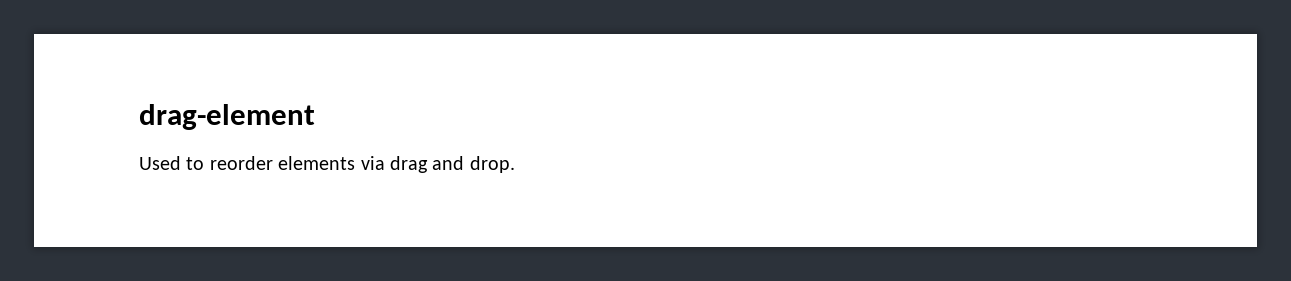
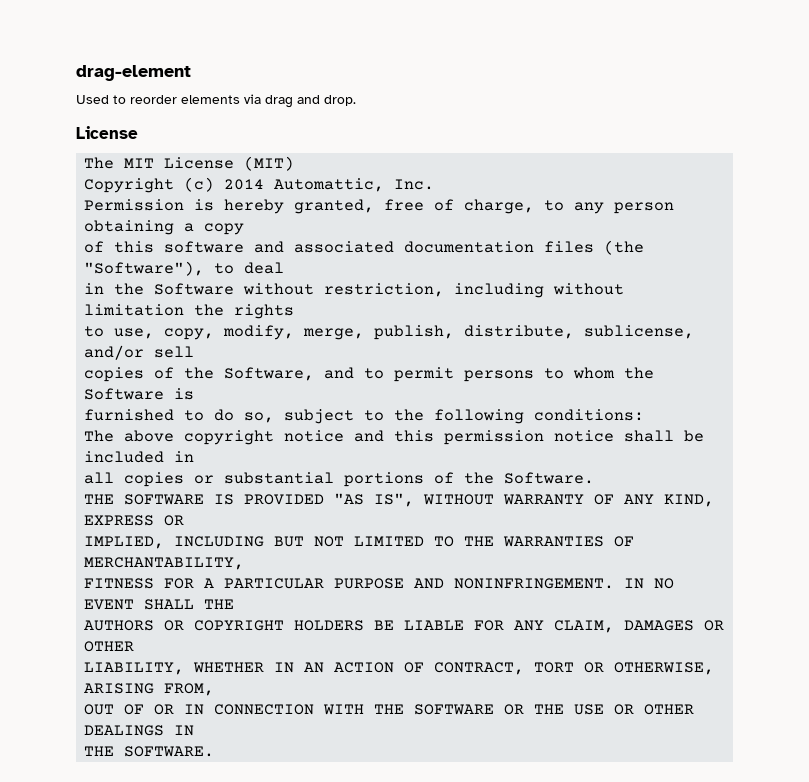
  Used to reorder elements via drag and drop.
+ License
+ The MIT License (MIT)
+ Copyright (c) 2014 Automattic, Inc.
+ Permission is hereby granted, free of charge, to any person obtaining a copy
+ of this software and associated documentation files (the "Software"), to deal
+ in the Software without restriction, including without limitation the rights
+ to use, copy, modify, merge, publish, distribute, sublicense, and/or sell
+ copies of the Software, and to permit persons to whom the Software is
+ furnished to do so, subject to the following conditions:
+ The above copyright notice and this permission notice shall be included in
+ all copies or substantial portions of the Software.
+ THE SOFTWARE IS PROVIDED "AS IS", WITHOUT WARRANTY OF ANY KIND, EXPRESS OR
+ IMPLIED, INCLUDING BUT NOT LIMITED TO THE WARRANTIES OF MERCHANTABILITY,
+ FITNESS FOR A PARTICULAR PURPOSE AND NONINFRINGEMENT. IN NO EVENT SHALL THE
+ AUTHORS OR COPYRIGHT HOLDERS BE LIABLE FOR ANY CLAIM, DAMAGES OR OTHER
+ LIABILITY, WHETHER IN AN ACTION OF CONTRACT, TORT OR OTHERWISE, ARISING FROM,
+ OUT OF OR IN CONNECTION WITH THE SOFTWARE OR THE USE OR OTHER DEALINGS IN
+ THE SOFTWARE.

